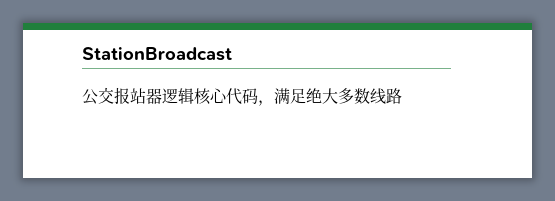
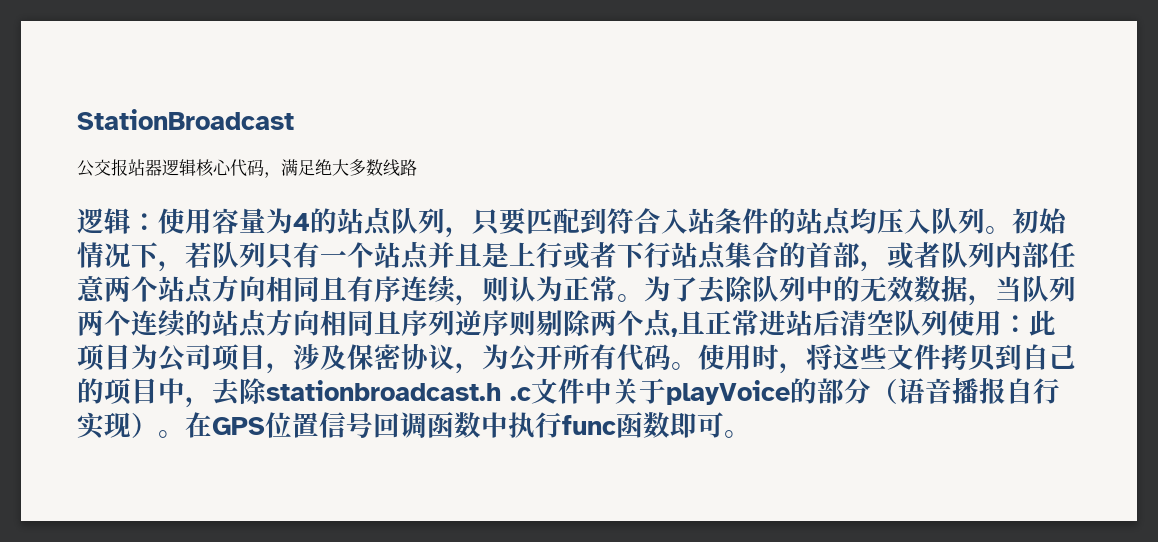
+ 逻辑：使用容量为4的站点队列，只要匹配到符合入站条件的站点均压入队列。初始情况下，若队列只有一个站点并且是上行或者下行站点集合的首部，或者队列内部任意两个站点方向相同且有序连续，则认为正常。为了去除队列中的无效数据，当队列两个连续的站点方向相同且序列逆序则剔除两个点,且正常进站后清空队列使用：此项目为公司项目，涉及保密协议，为公开所有代码。使用时，将这些文件拷贝到自己的项目中，去除stationbroadcast.h .c文件中关于playVoice的部分（语音播报自行实现）。在GPS位置信号回调函数中执行func函数即可。

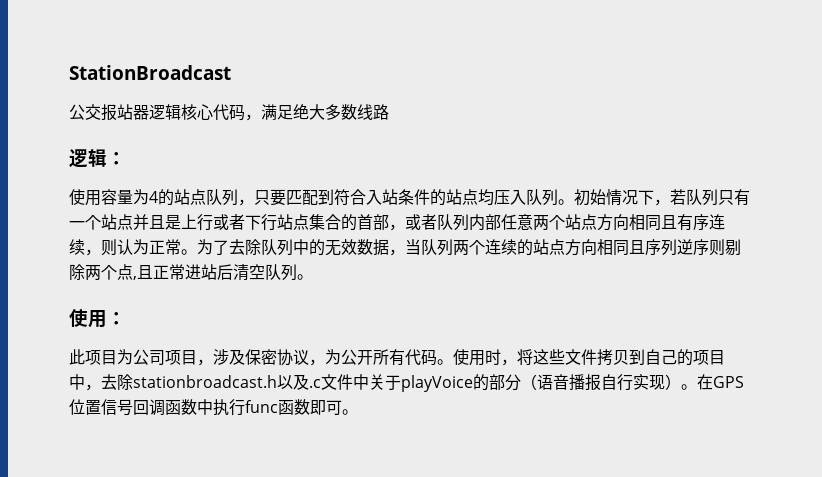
- 逻辑：使用容量为4的站点队列，只要匹配到符合入站条件的站点均压入队列。
+ 逻辑：
+ 使用容量为4的站点队列，只要匹配到符合入站条件的站点均压入队列。
- 为了去除队列中的无效数据，当队列两个连续的站点方向相同且序列逆序则剔除两个点,且正常进站后清空队列使用：此项目为公司项目，涉及保密协议，为公开所有代码。
+ 为了去除队列中的无效数据，当队列两个连续的站点方向相同且序列逆序则剔除两个点,且正常进站后清空队列。
+ 使用：
+ 此项目为公司项目，涉及保密协议，为公开所有代码。
- 使用时，将这些文件拷贝到自己的项目中，去除stationbroadcast.h .c文件中关于playVoice的部分（语音播报自行实现）。
+ 使用时，将这些文件拷贝到自己的项目中，去除stationbroadcast.h以及.c文件中关于playVoice的部分（语音播报自行实现）。

